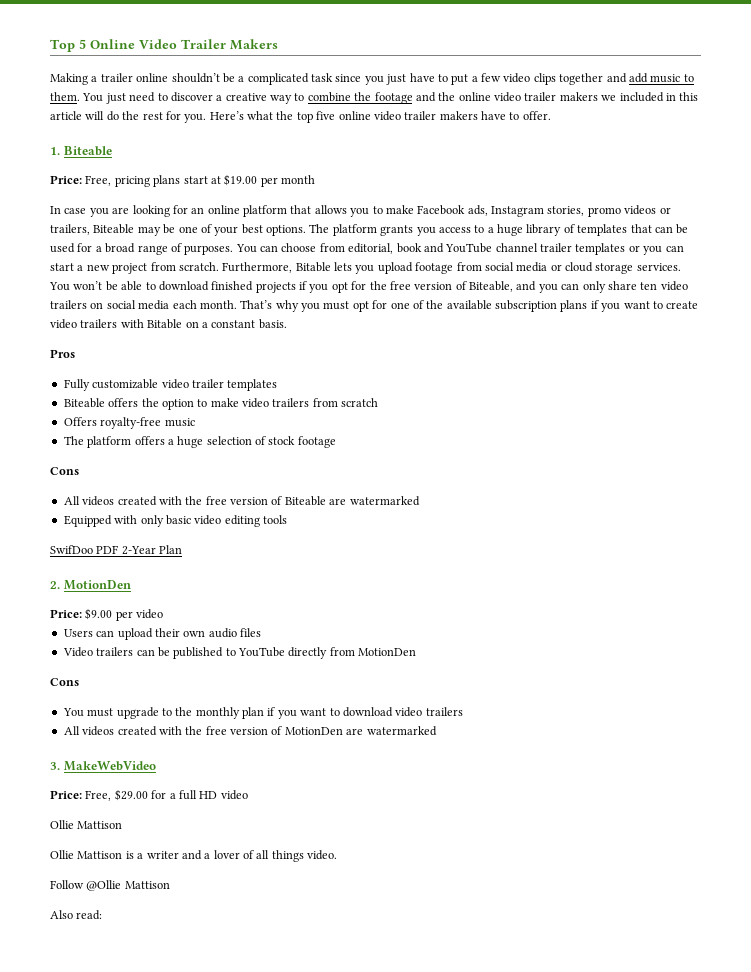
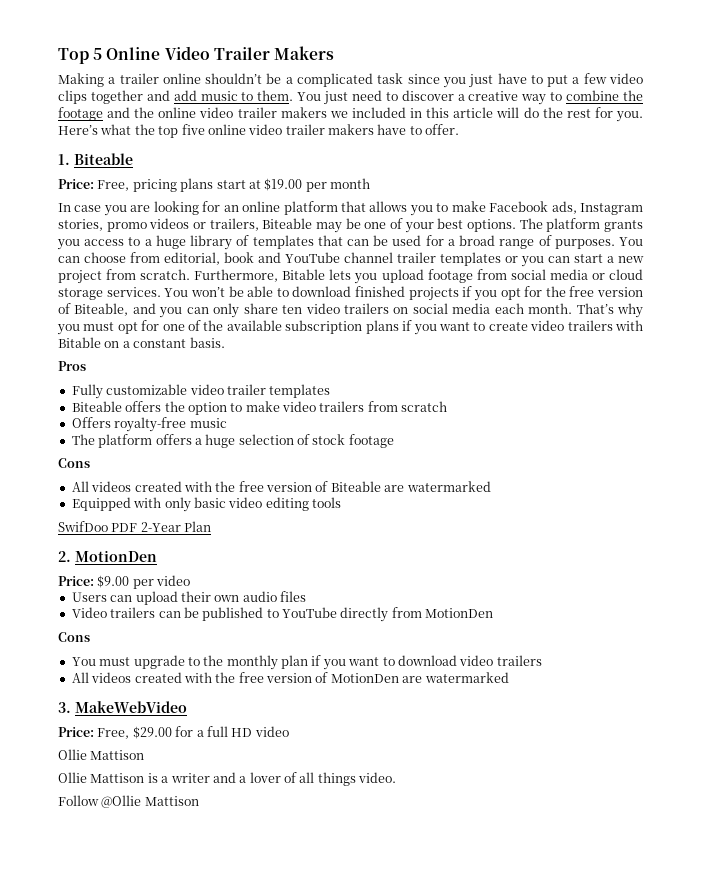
- Also read:

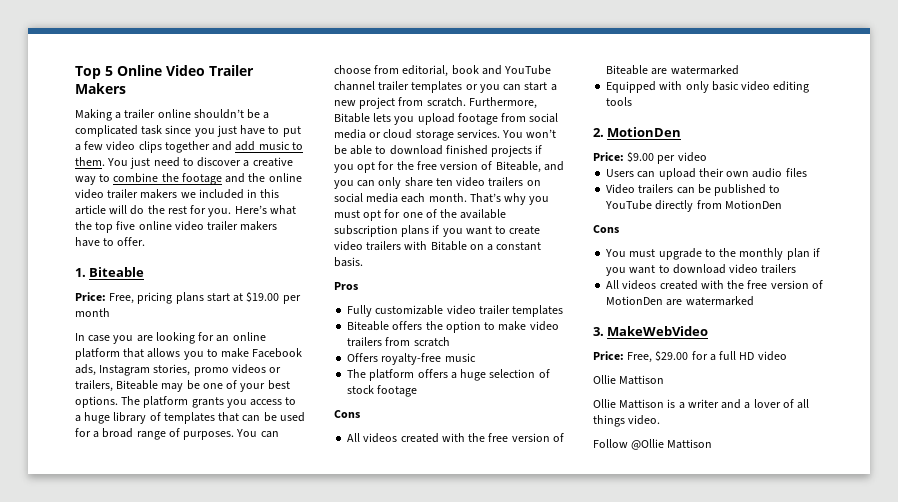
- SwifDoo PDF 2-Year Plan

